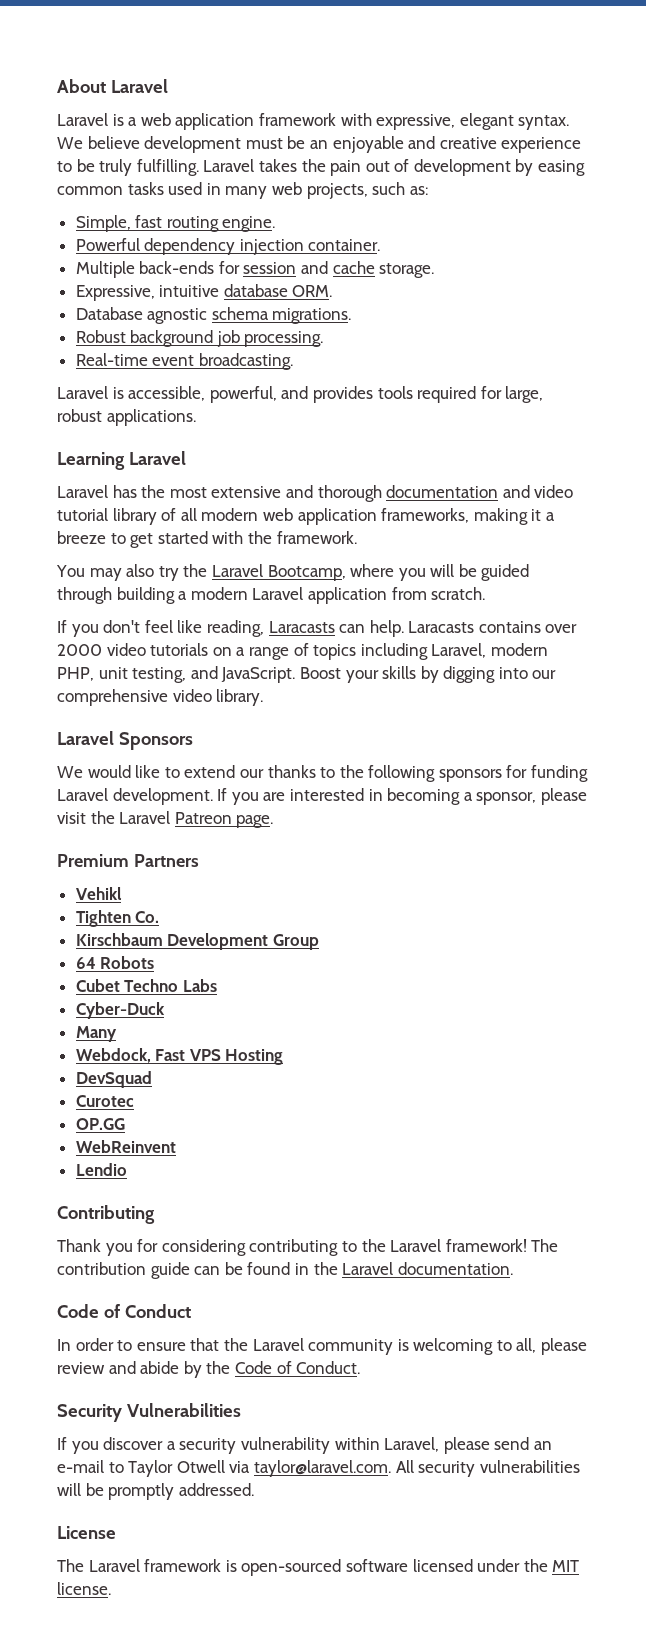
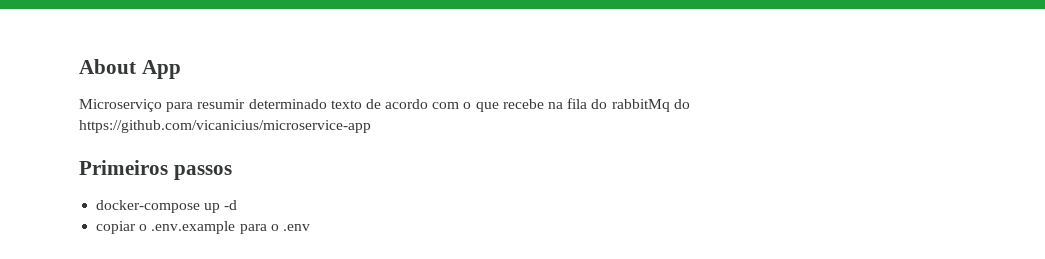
- About Laravel
- Laravel is a web application framework with expressive, elegant syntax. We believe development must be an enjoyable and creative experience to be truly fulfilling. Laravel takes the pain out of development by easing common tasks used in many web projects, such as:
- Simple, fast routing engine.
- Powerful dependency injection container.
- Multiple back-ends for session and cache storage.
- Expressive, intuitive database ORM.
- Database agnostic schema migrations.
- Robust background job processing.
- Real-time event broadcasting.
- Laravel is accessible, powerful, and provides tools required for large, robust applications.
- Learning Laravel
- Laravel has the most extensive and thorough documentation and video tutorial library of all modern web application frameworks, making it a breeze to get started with the framework.
- You may also try the Laravel Bootcamp, where you will be guided through building a modern Laravel application from scratch.
- If you don't feel like reading, Laracasts can help. Laracasts contains over 2000 video tutorials on a range of topics including Laravel, modern PHP, unit testing, and JavaScript. Boost your skills by digging into our comprehensive video library.
- Laravel Sponsors
- We would like to extend our thanks to the following sponsors for funding Laravel development. If you are interested in becoming a sponsor, please visit the Laravel Patreon page.
- Premium Partners
- Vehikl
- Tighten Co.
- Kirschbaum Development Group
- 64 Robots
- Cubet Techno Labs
- Cyber-Duck
- Many
- Webdock, Fast VPS Hosting
- DevSquad
- Curotec
- OP.GG
- WebReinvent
- Lendio
- Contributing
- Thank you for considering contributing to the Laravel framework! The contribution guide can be found in the Laravel documentation.
- Code of Conduct
- In order to ensure that the Laravel community is welcoming to all, please review and abide by the Code of Conduct.
- Security Vulnerabilities
- If you discover a security vulnerability within Laravel, please send an e-mail to Taylor Otwell via taylor@laravel.com. All security vulnerabilities will be promptly addressed.
- License
- The Laravel framework is open-sourced software licensed under the MIT license.
+ About App
+ Microserviço para resumir determinado texto de acordo com o que recebe na fila do rabbitMq do https://github.com/vicanicius/microservice-app
+ Primeiros passos
+ docker-compose up -d
+ copiar o .env.example para o .env

